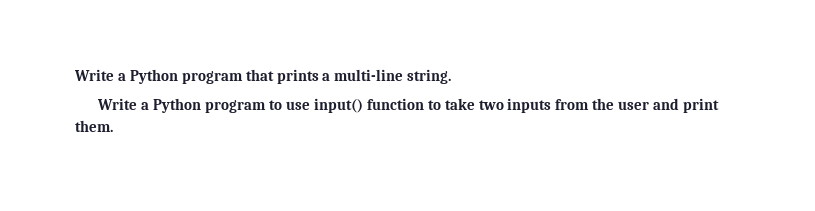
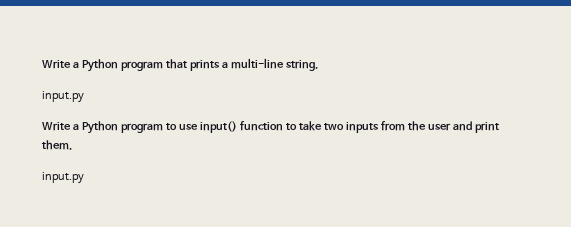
  Write a Python program that prints a multi-line string.
+ input.py
  Write a Python program to use input() function to take two inputs from the user and print them.
+ input.py

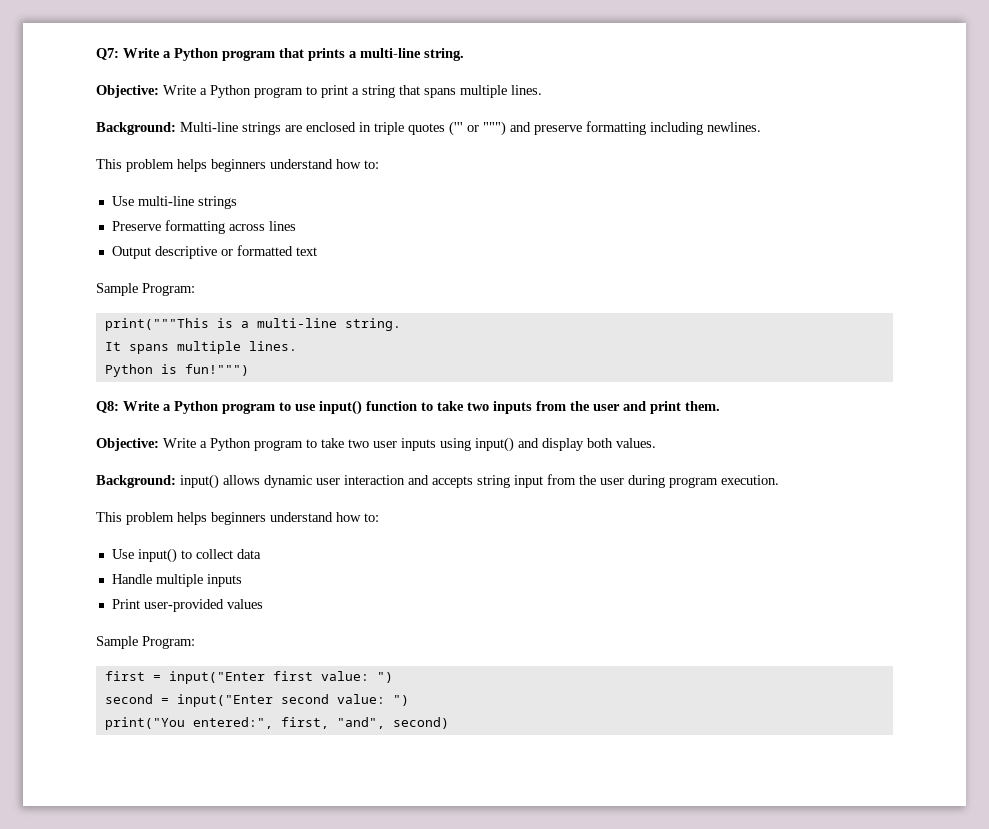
- Write a Python program that prints a multi-line string.
- input.py
- Write a Python program to use input() function to take two inputs from the user and print them.
- input.py
+ Q7: Write a Python program that prints a multi-line string.
+ Objective: Write a Python program to print a string that spans multiple lines.
+ Background: Multi-line strings are enclosed in triple quotes (''' or """) and preserve formatting including newlines.
+ This problem helps beginners understand how to:
+ Use multi-line strings
+ Preserve formatting across lines
+ Output descriptive or formatted text
+ Sample Program:
+ print("""This is a multi-line string.
+ It spans multiple lines.
+ Python is fun!""")
+ Q8: Write a Python program to use input() function to take two inputs from the user and print them.
+ Objective: Write a Python program to take two user inputs using input() and display both values.
+ Background: input() allows dynamic user interaction and accepts string input from the user during program execution.
+ This problem helps beginners understand how to:
+ Use input() to collect data
+ Handle multiple inputs
+ Print user-provided values
+ Sample Program:
+ first = input("Enter first value: ")
+ second = input("Enter second value: ")
+ print("You entered:", first, "and", second)

